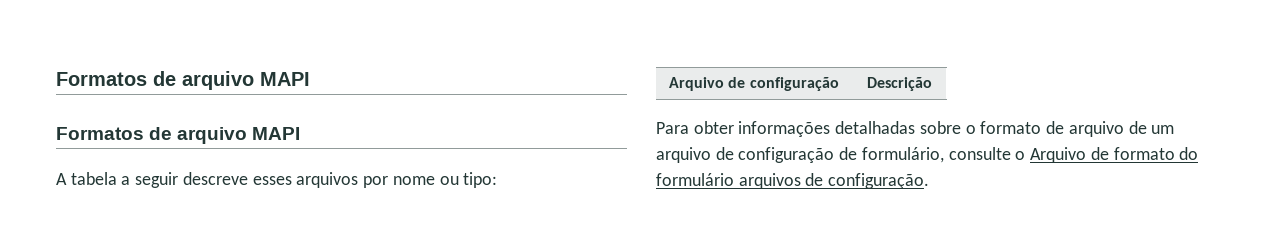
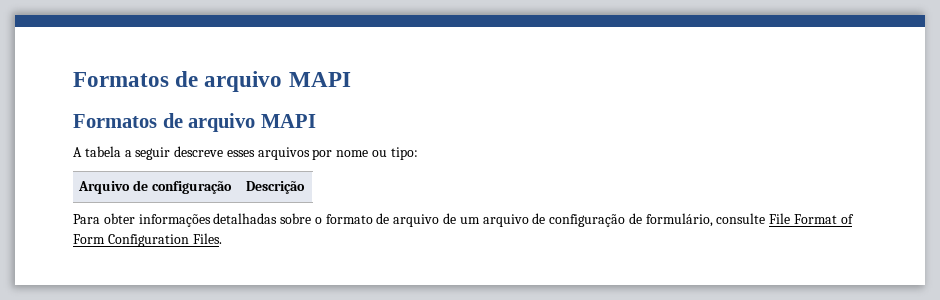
- Para obter informações detalhadas sobre o formato de arquivo de um arquivo de configuração de formulário, consulte o Arquivo de formato do formulário arquivos de configuração.
+ Para obter informações detalhadas sobre o formato de arquivo de um arquivo de configuração de formulário, consulte File Format of Form Configuration Files.

